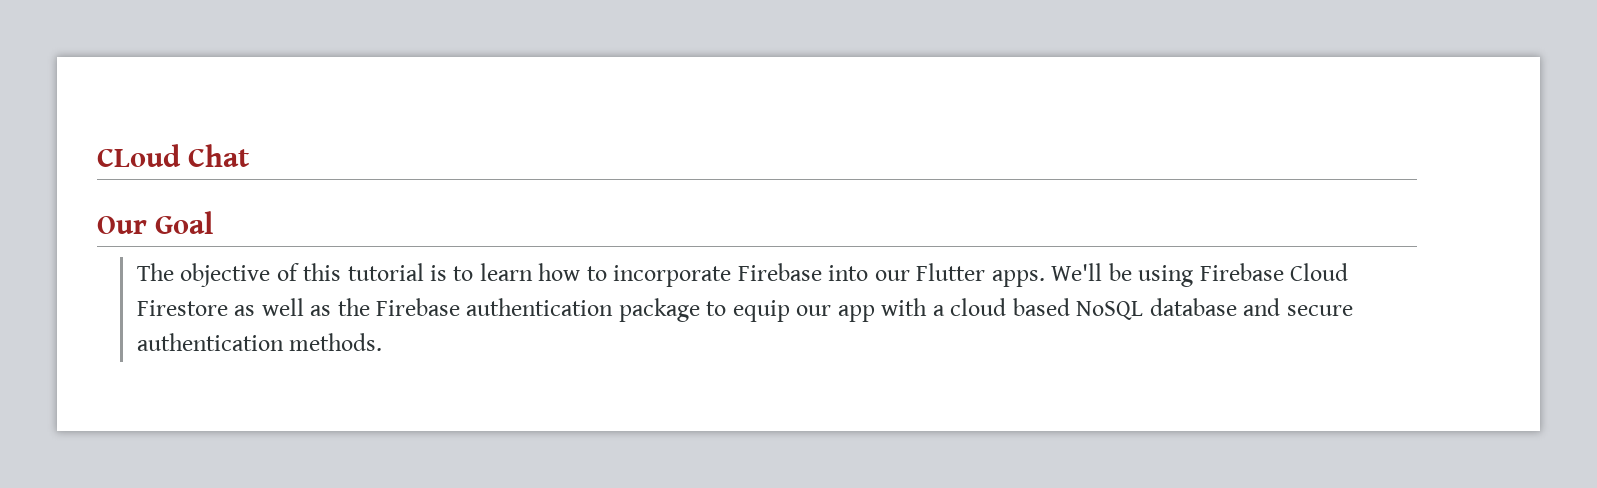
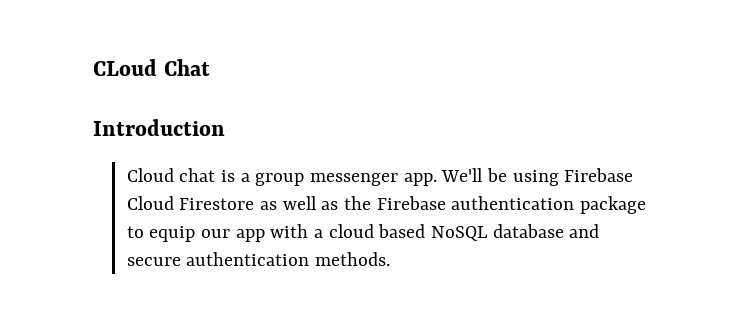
- Our Goal
- The objective of this tutorial is to learn how to incorporate Firebase into our Flutter apps.
+ Introduction
+ Cloud chat is a group messenger app.

